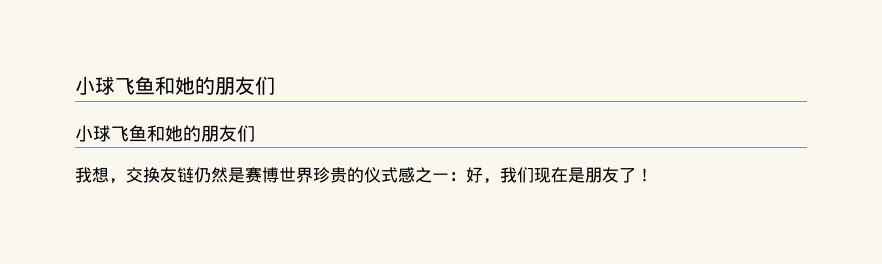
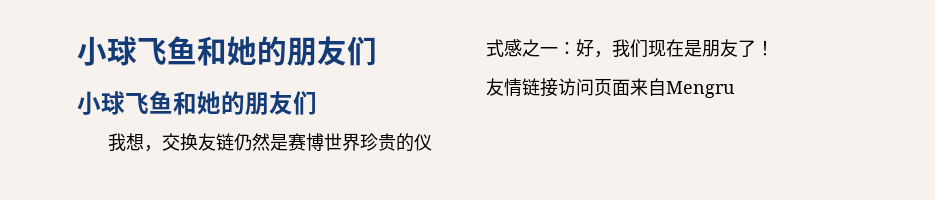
+ 友情链接访问页面来自Mengru

